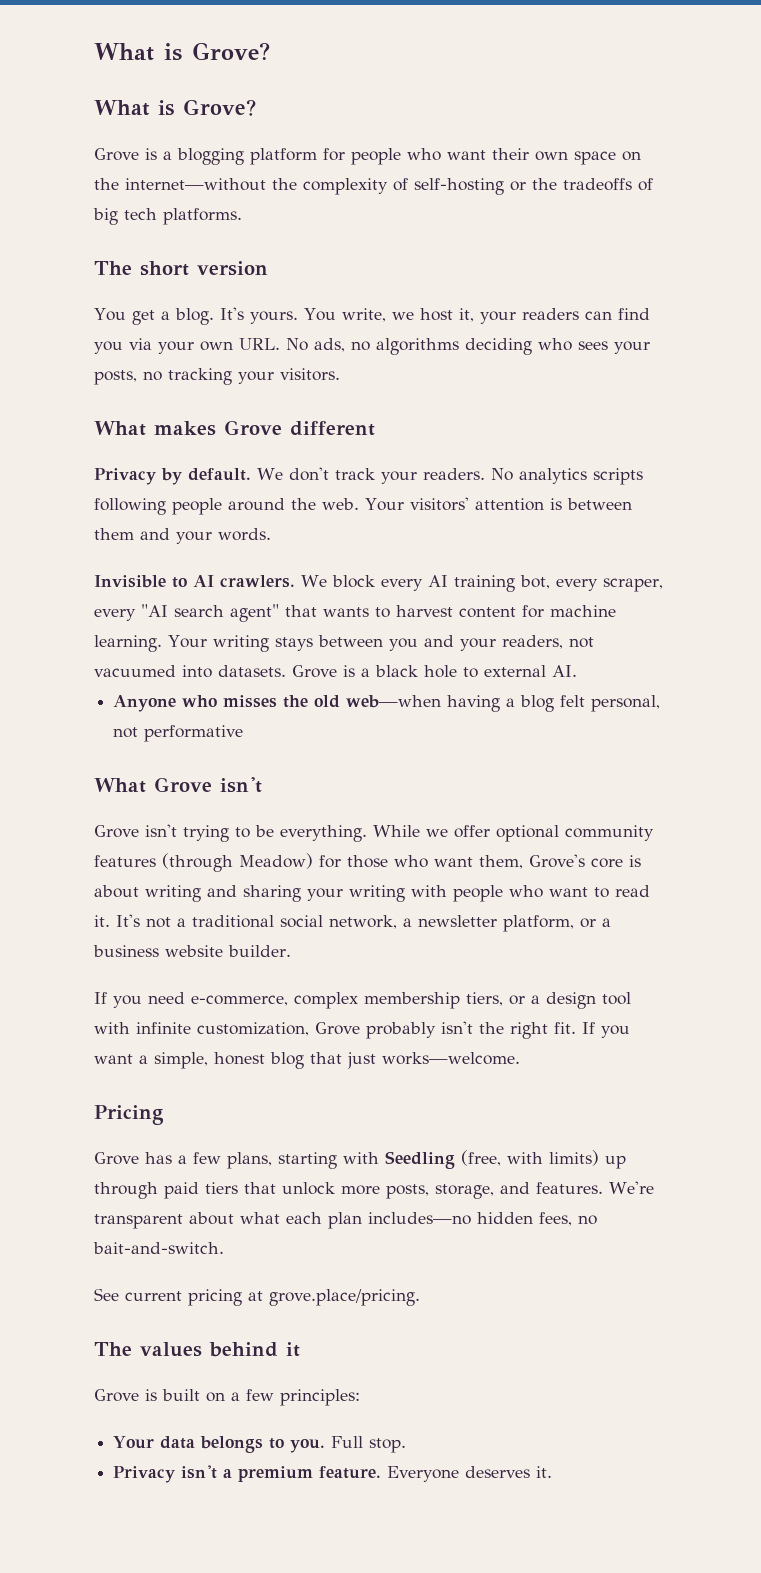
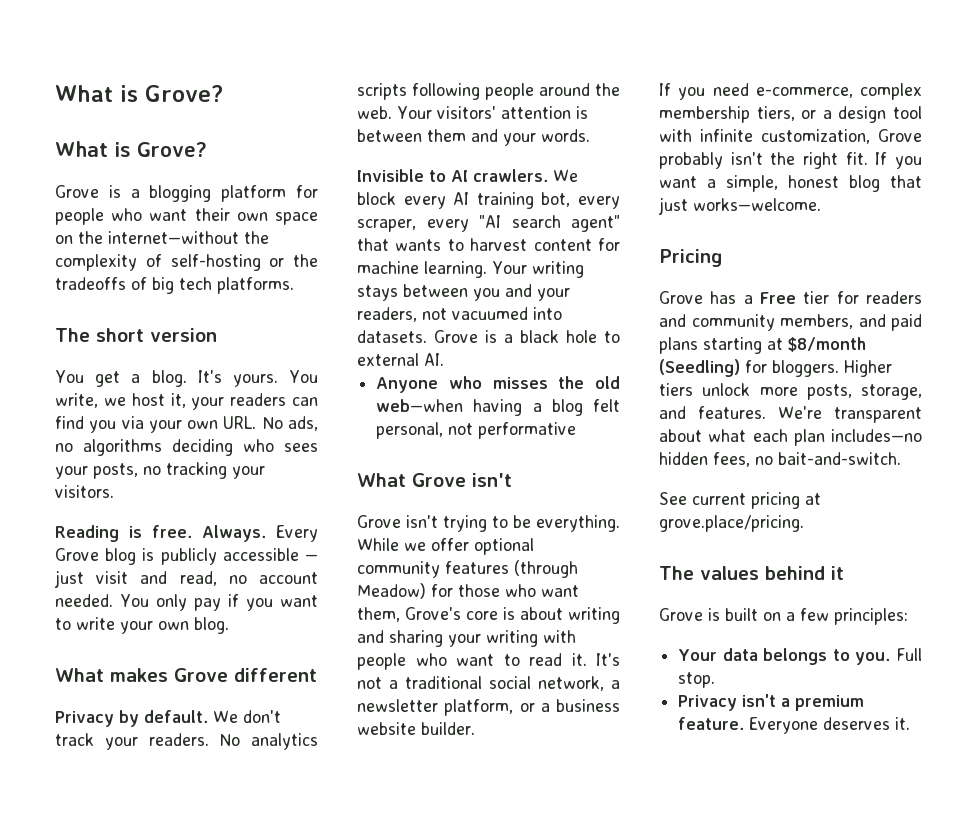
+ Reading is free. Always. Every Grove blog is publicly accessible — just visit and read, no account needed. You only pay if you want to write your own blog.
- Grove has a few plans, starting with Seedling (free, with limits) up through paid tiers that unlock more posts, storage, and features.
+ Grove has a Free tier for readers and community members, and paid plans starting at $8/month (Seedling) for bloggers. Higher tiers unlock more posts, storage, and features.

